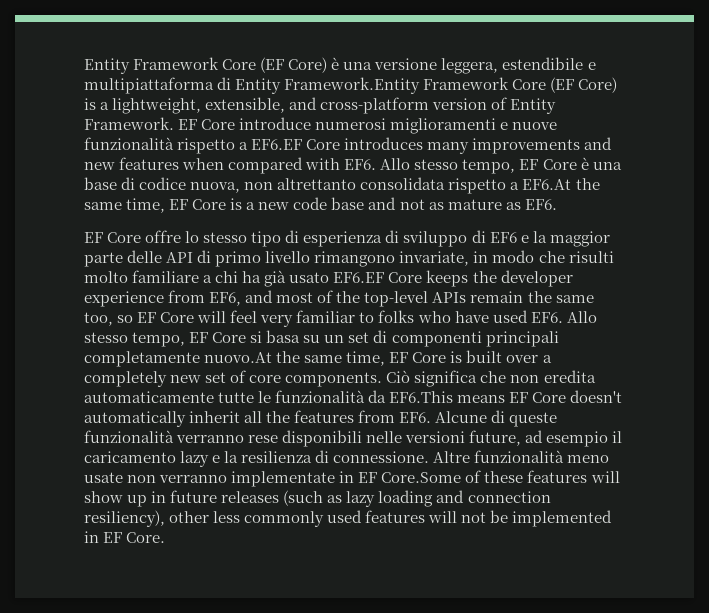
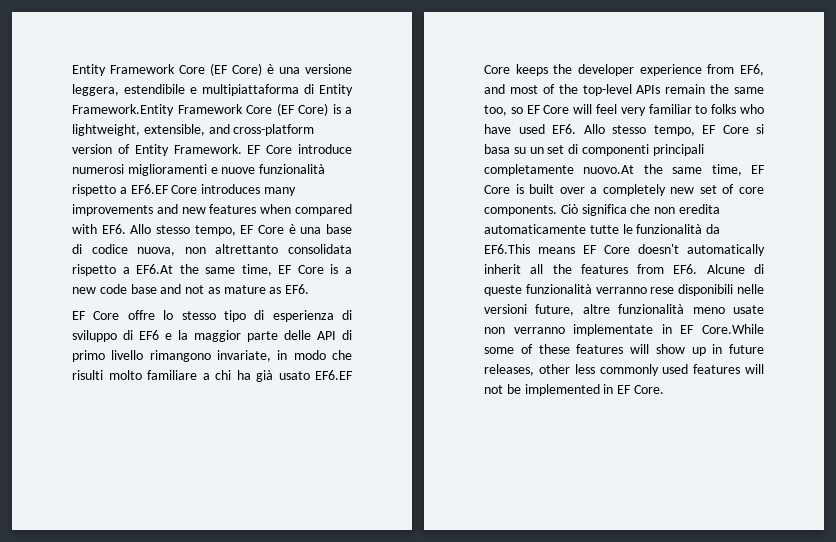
- Ciò significa che non eredita automaticamente tutte le funzionalità da EF6.This means EF Core doesn't automatically inherit all the features from EF6. Alcune di queste funzionalità verranno rese disponibili nelle versioni future, ad esempio il caricamento lazy e la resilienza di connessione. Altre funzionalità meno usate non verranno implementate in EF Core.Some of these features will show up in future releases (such as lazy loading and connection resiliency), other less commonly used features will not be implemented in EF Core.
+ Ciò significa che non eredita automaticamente tutte le funzionalità da EF6.This means EF Core doesn't automatically inherit all the features from EF6. Alcune di queste funzionalità verranno rese disponibili nelle versioni future, altre funzionalità meno usate non verranno implementate in EF Core.While some of these features will show up in future releases, other less commonly used features will not be implemented in EF Core.

